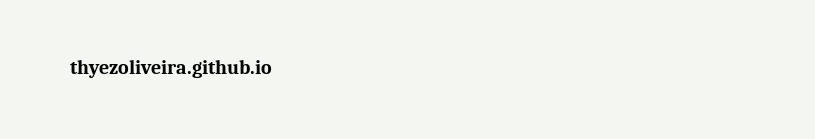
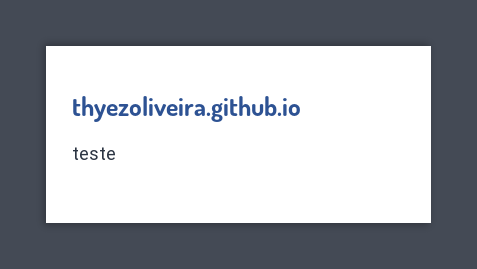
+ teste

